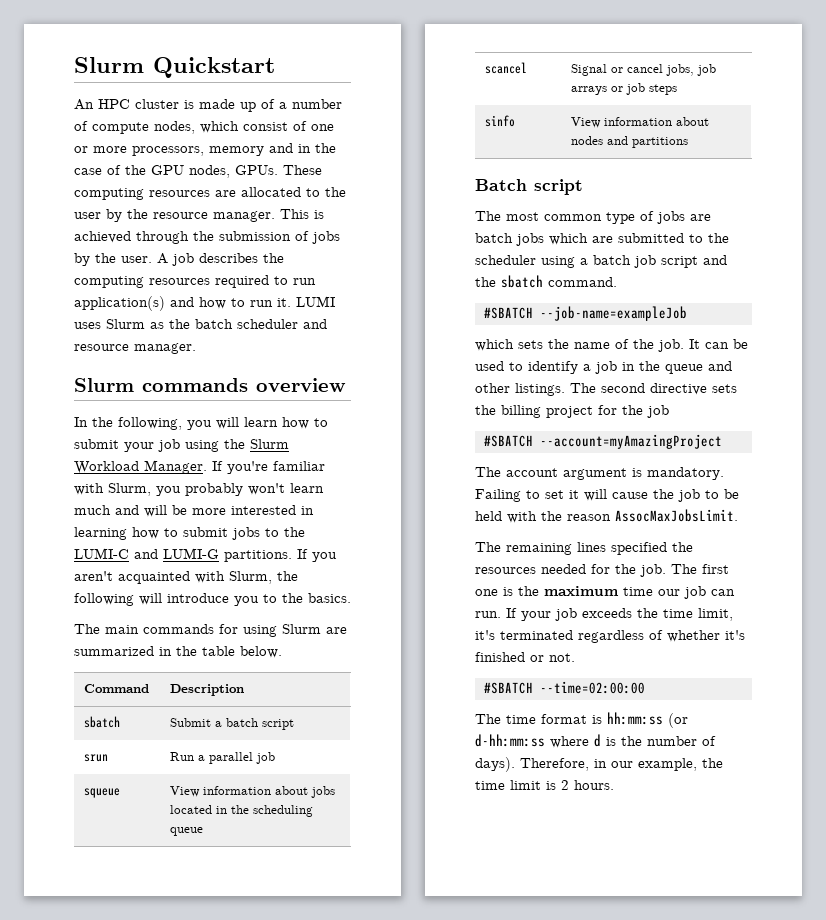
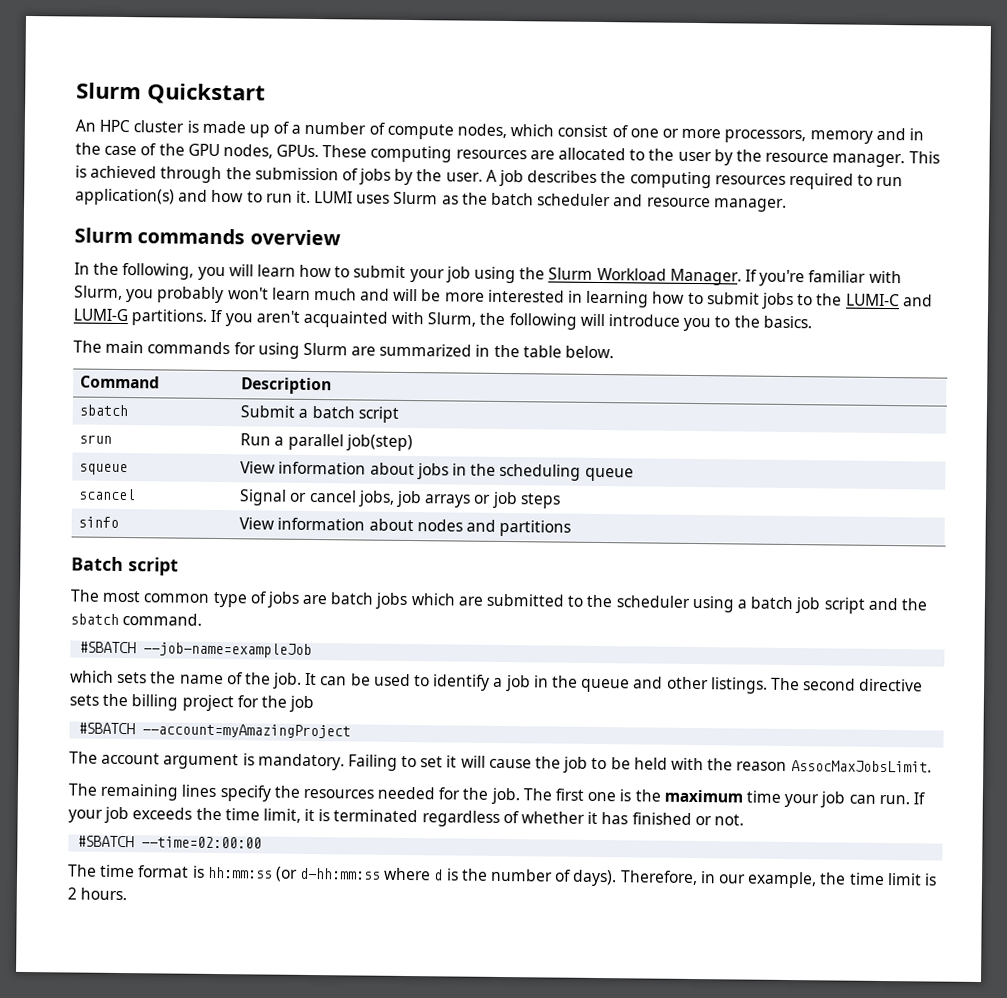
- srun | Run a parallel job
+ srun | Run a parallel job(step)
- squeue | View information about jobs located in the scheduling queue
+ squeue | View information about jobs in the scheduling queue
- The remaining lines specified the resources needed for the job.
+ The remaining lines specify the resources needed for the job.
- The first one is the maximum time our job can run.
+ The first one is the maximum time your job can run.
- If your job exceeds the time limit, it's terminated regardless of whether it's finished or not.
+ If your job exceeds the time limit, it is terminated regardless of whether it has finished or not.

